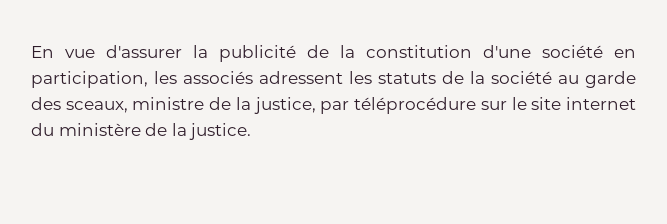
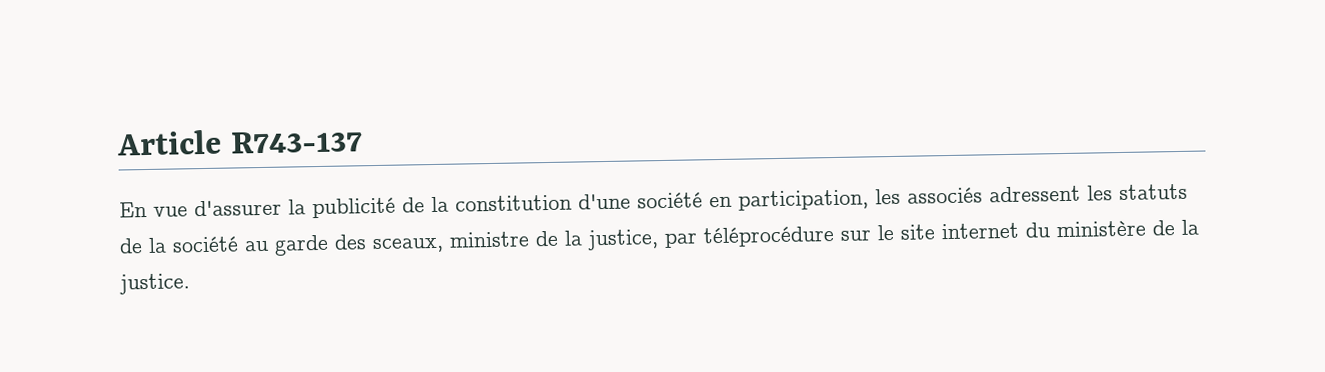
+ Article R743-137

